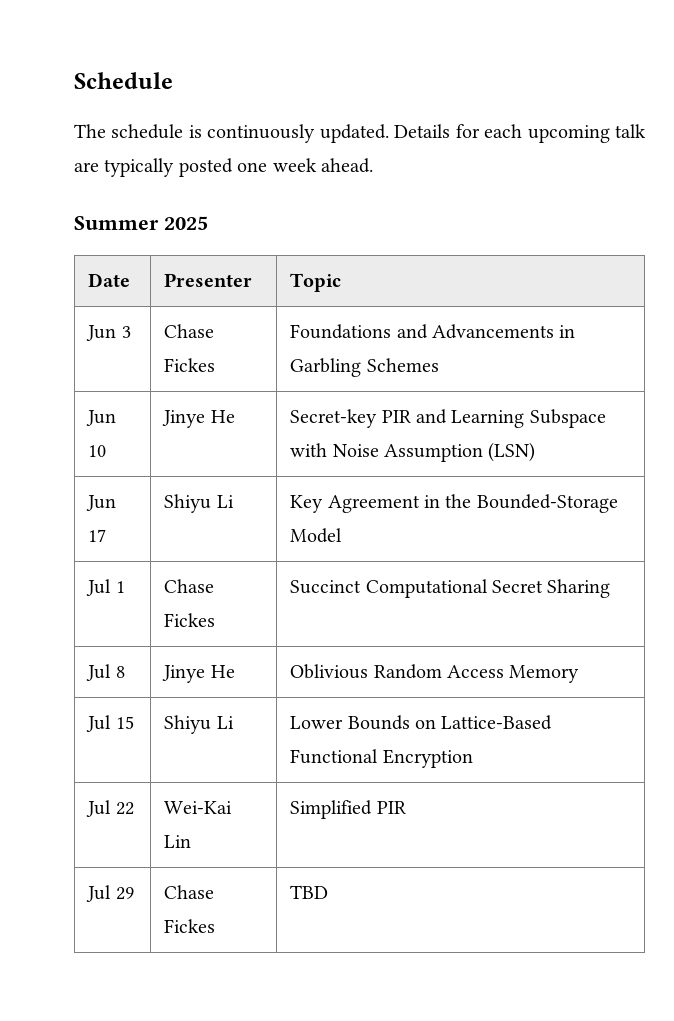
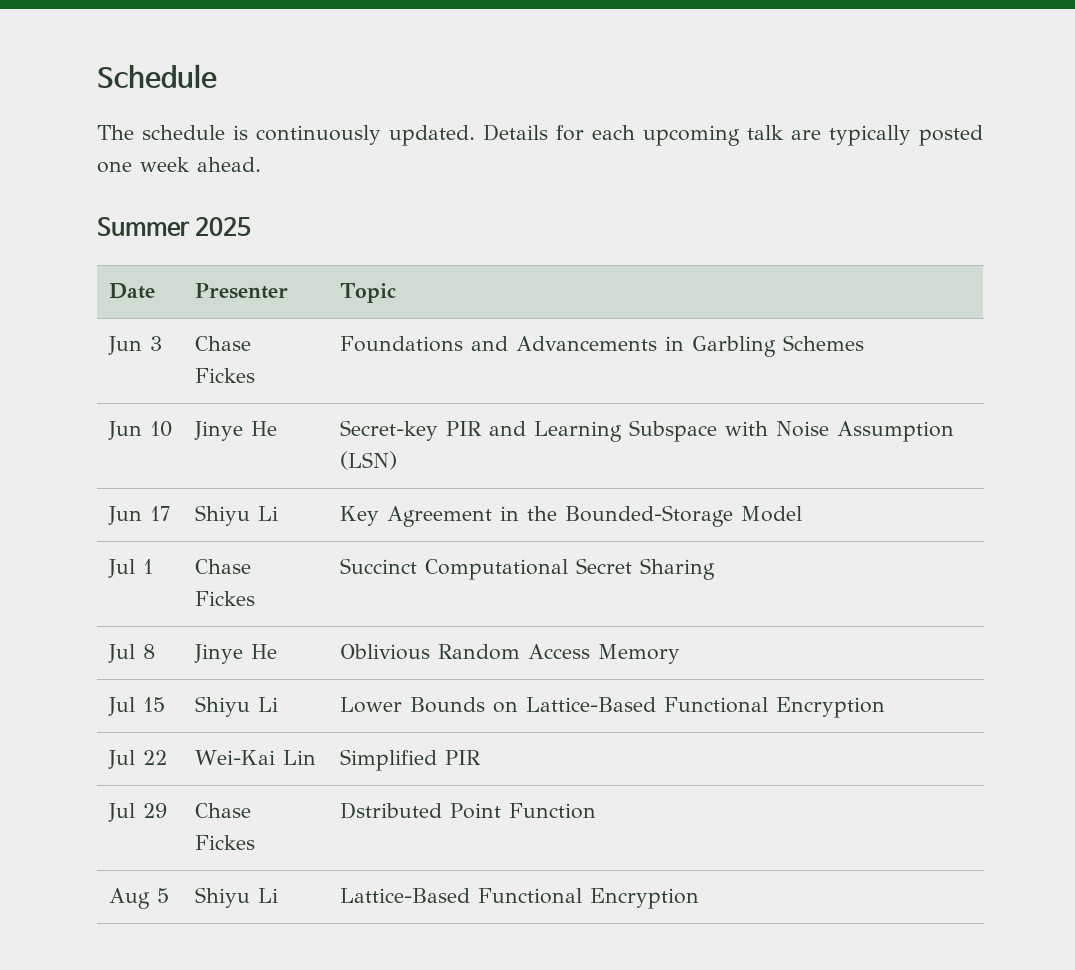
- Jul 29 | Chase Fickes | TBD
+ Jul 29 | Chase Fickes | Dstributed Point Function
+ Aug 5 | Shiyu Li | Lattice-Based Functional Encryption

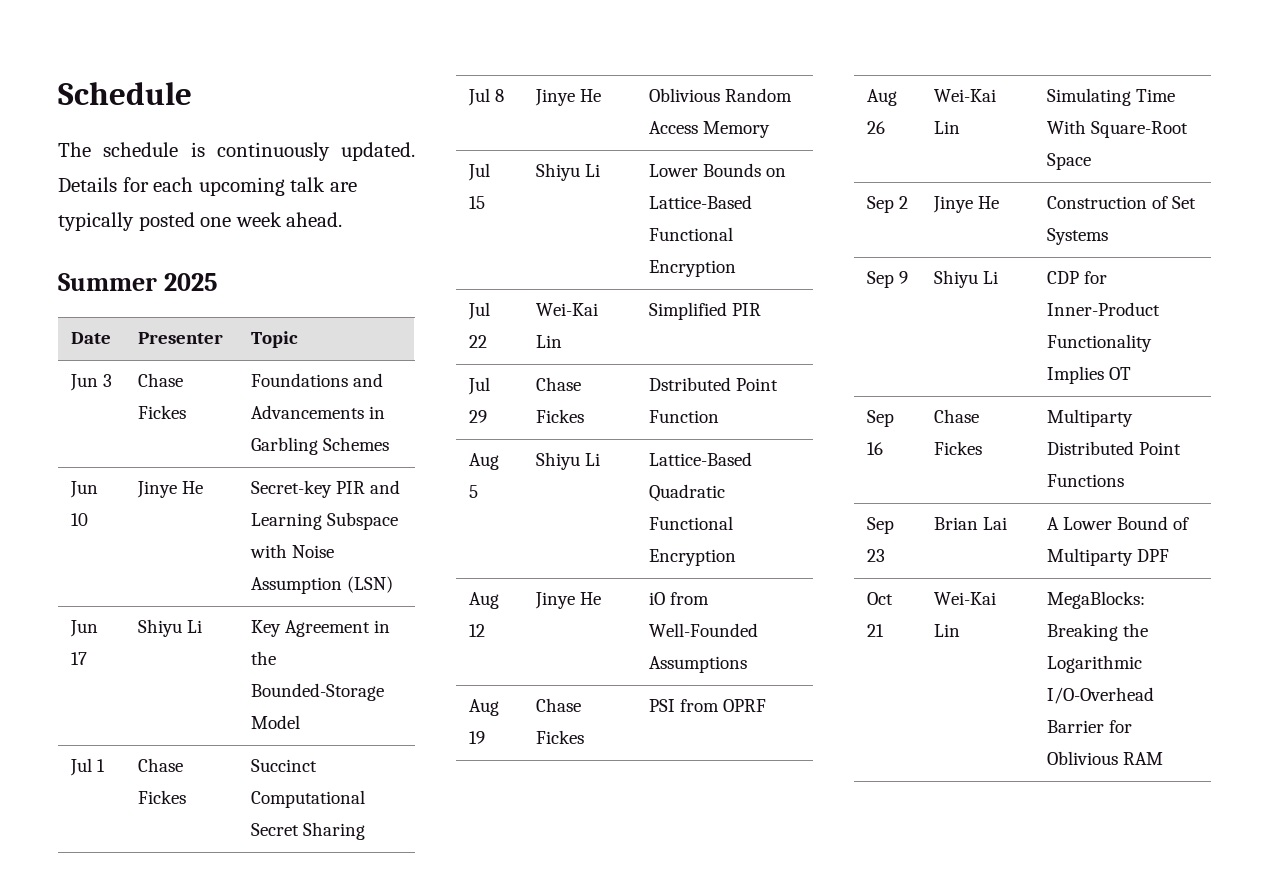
- Aug 5 | Shiyu Li | Lattice-Based Functional Encryption
+ Aug 5 | Shiyu Li | Lattice-Based Quadratic Functional Encryption
+ Aug 12 | Jinye He | iO from Well-Founded Assumptions
+ Aug 19 | Chase Fickes | PSI from OPRF
+ Aug 26 | Wei-Kai Lin | Simulating Time With Square-Root Space
+ Sep 2 | Jinye He | Construction of Set Systems
+ Sep 9 | Shiyu Li | CDP for Inner-Product Functionality Implies OT
+ Sep 16 | Chase Fickes | Multiparty Distributed Point Functions
+ Sep 23 | Brian Lai | A Lower Bound of Multiparty DPF
+ Oct 21 | Wei-Kai Lin | MegaBlocks: Breaking the Logarithmic I/O-Overhead Barrier for Oblivious RAM

